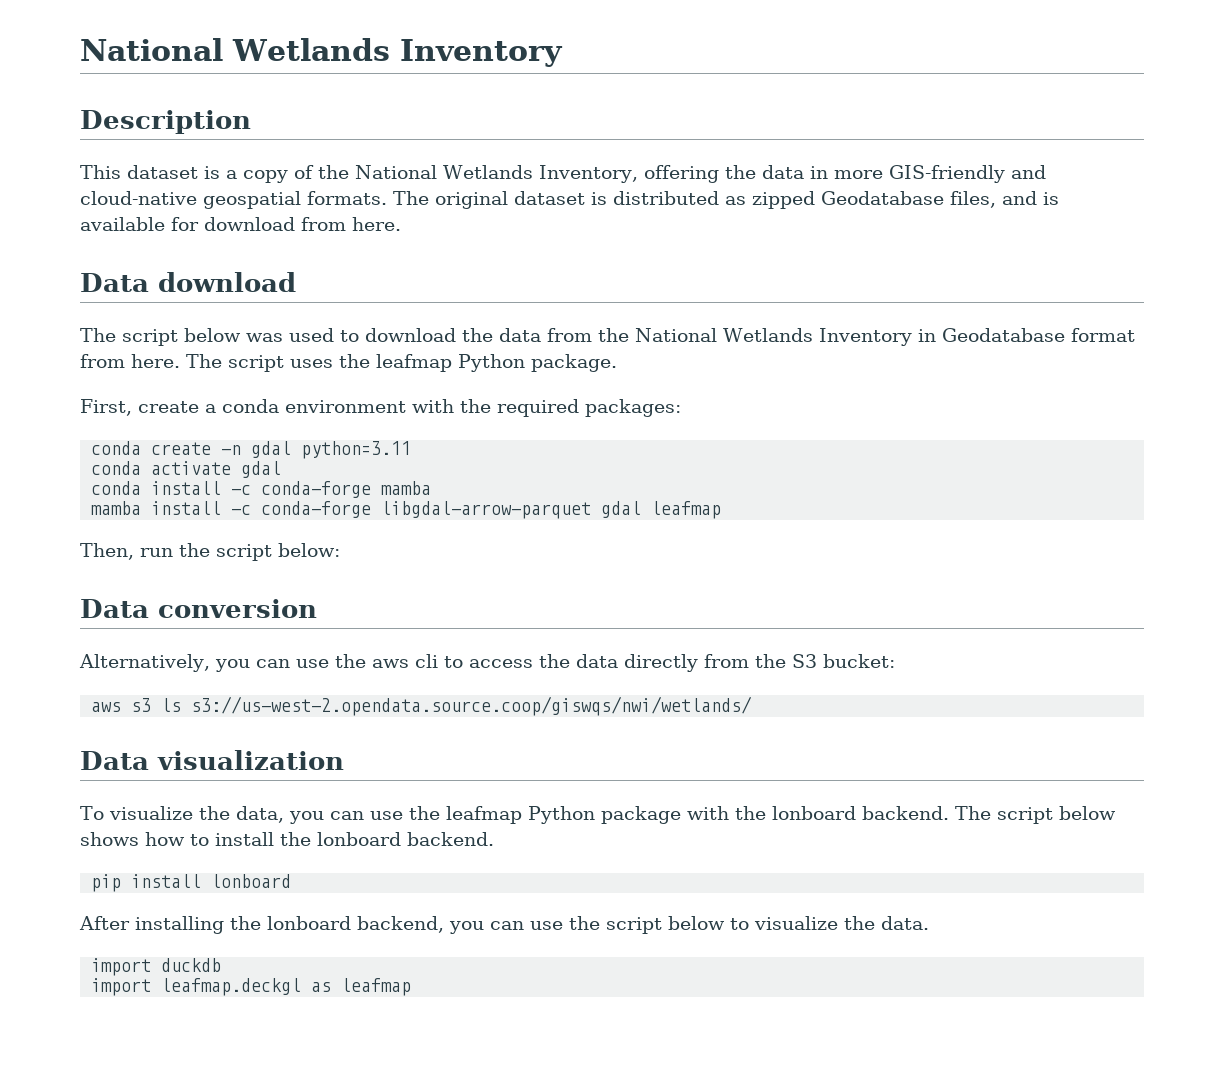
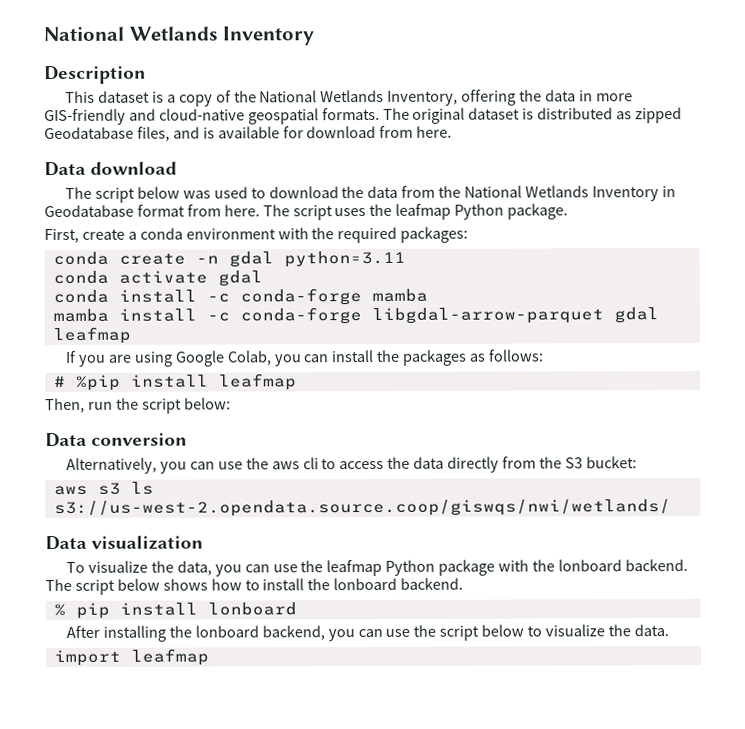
+ If you are using Google Colab, you can install the packages as follows:
+ # %pip install leafmap
- pip install lonboard
+ % pip install lonboard
- import duckdb
- import leafmap.deckgl as leafmap
+ import leafmap

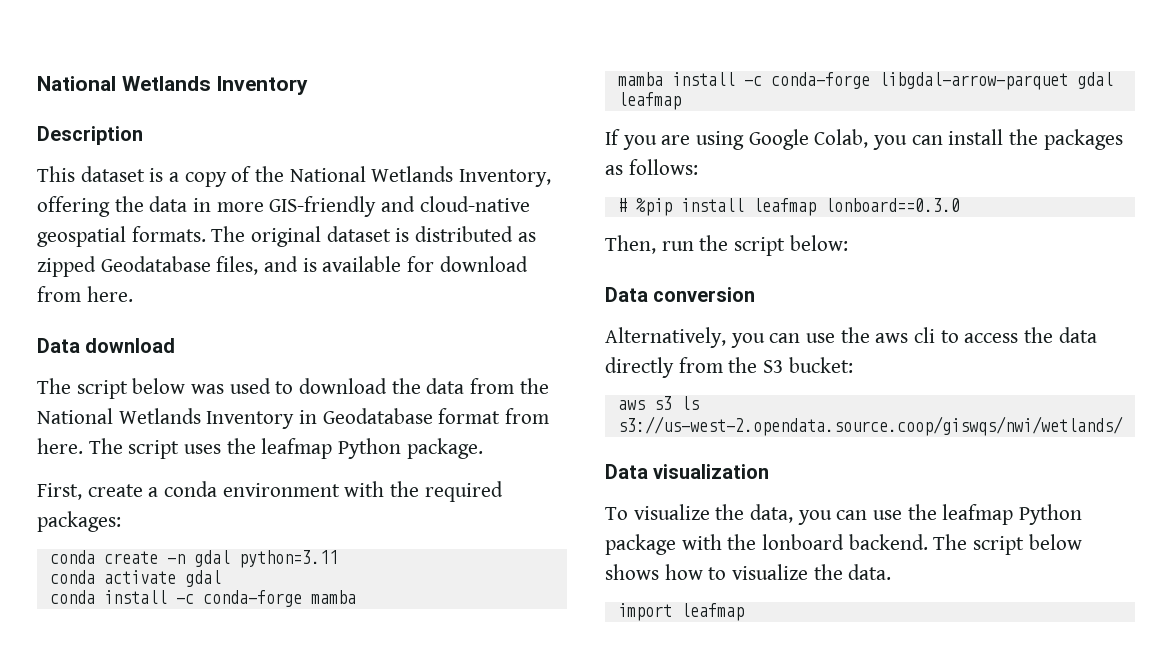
- # %pip install leafmap
+ # %pip install leafmap lonboard==0.3.0
- The script below shows how to install the lonboard backend.
- % pip install lonboard
- After installing the lonboard backend, you can use the script below to visualize the data.
+ The script below shows how to visualize the data.

